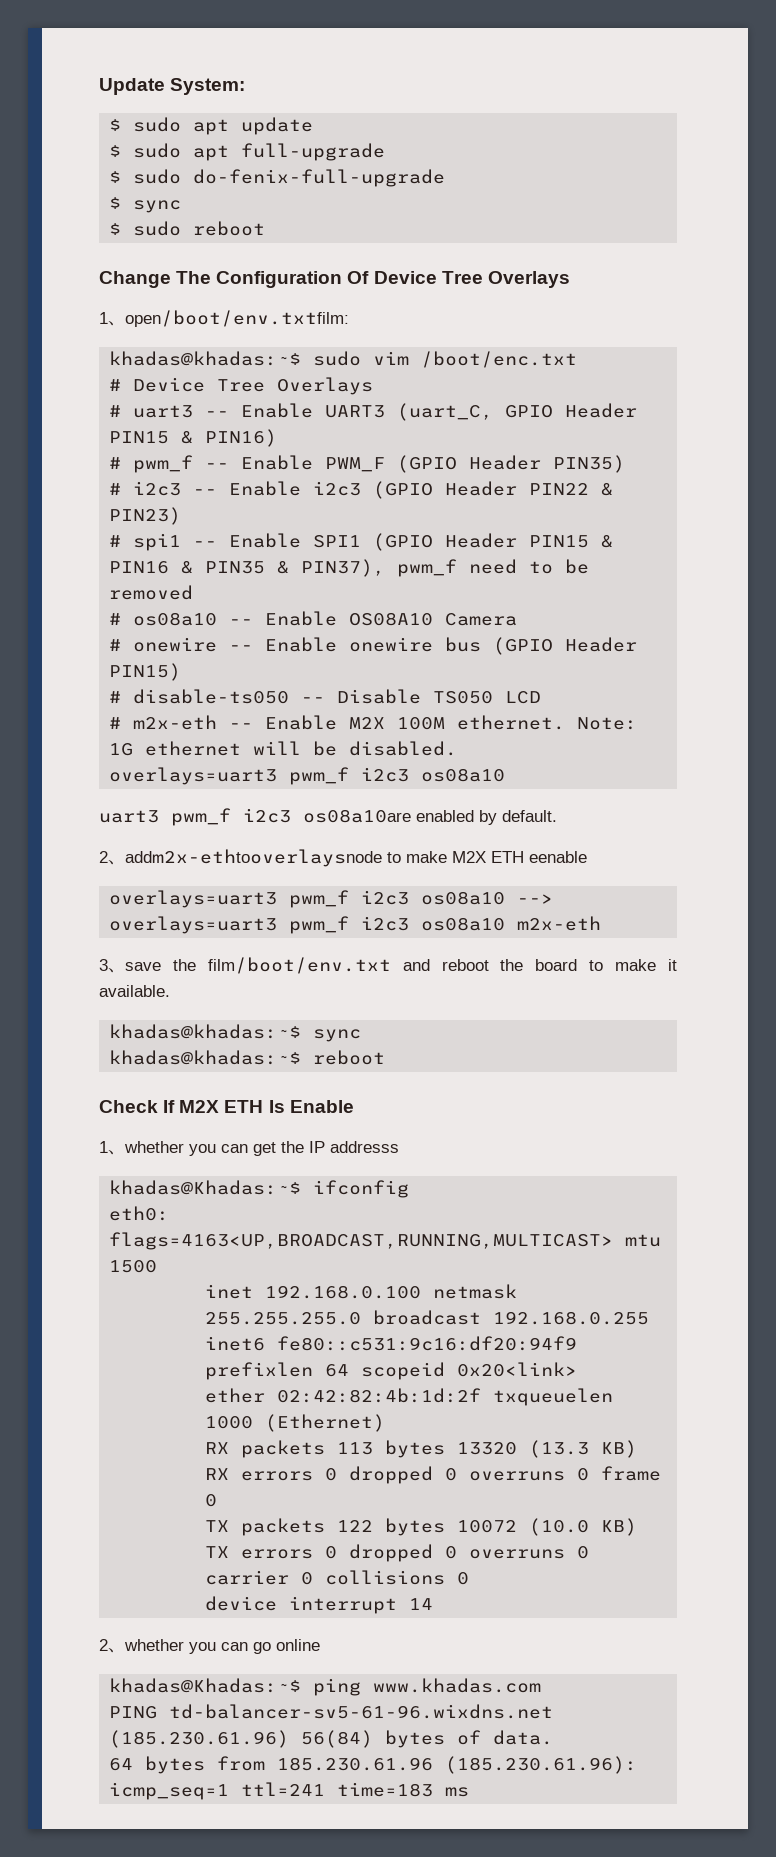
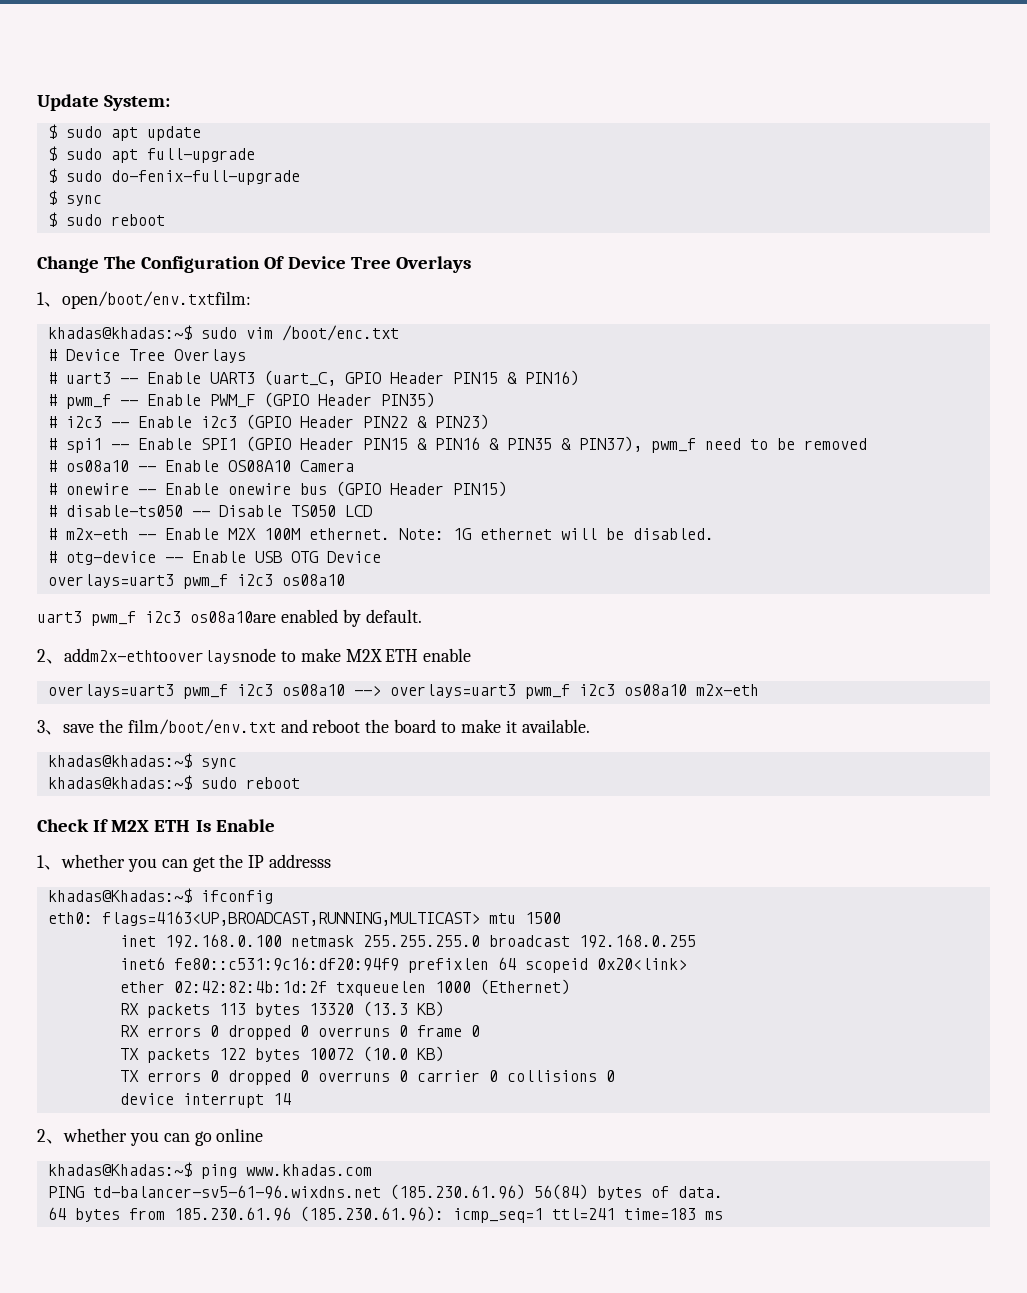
+ # otg-device -- Enable USB OTG Device
- 2、addm2x-ethtooverlaysnode to make M2X ETH eenable
+ 2、addm2x-ethtooverlaysnode to make M2X ETH enable
- khadas@khadas:~$ reboot
+ khadas@khadas:~$ sudo reboot

